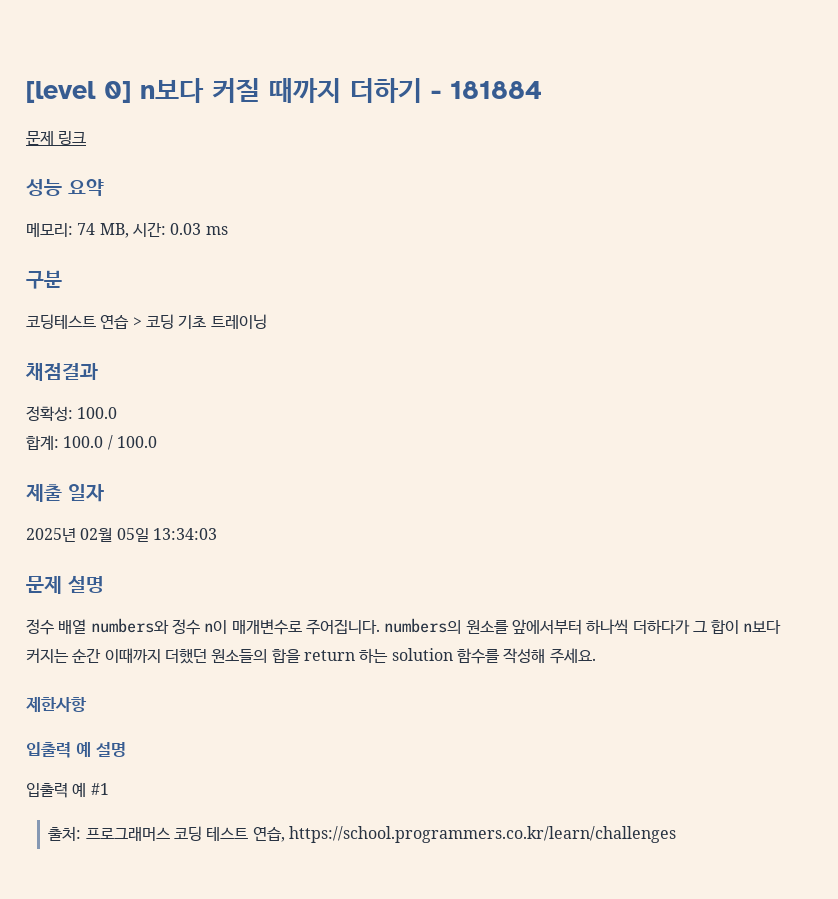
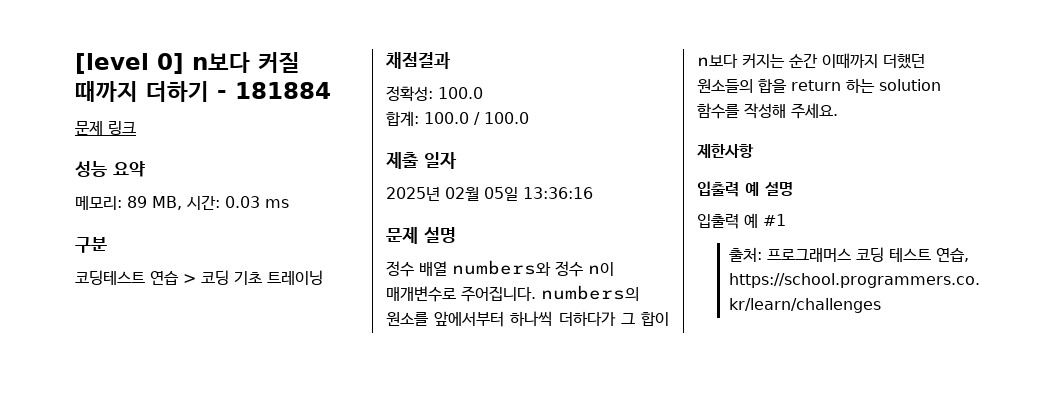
- 메모리: 74 MB, 시간: 0.03 ms
+ 메모리: 89 MB, 시간: 0.03 ms
- 2025년 02월 05일 13:34:03
+ 2025년 02월 05일 13:36:16

